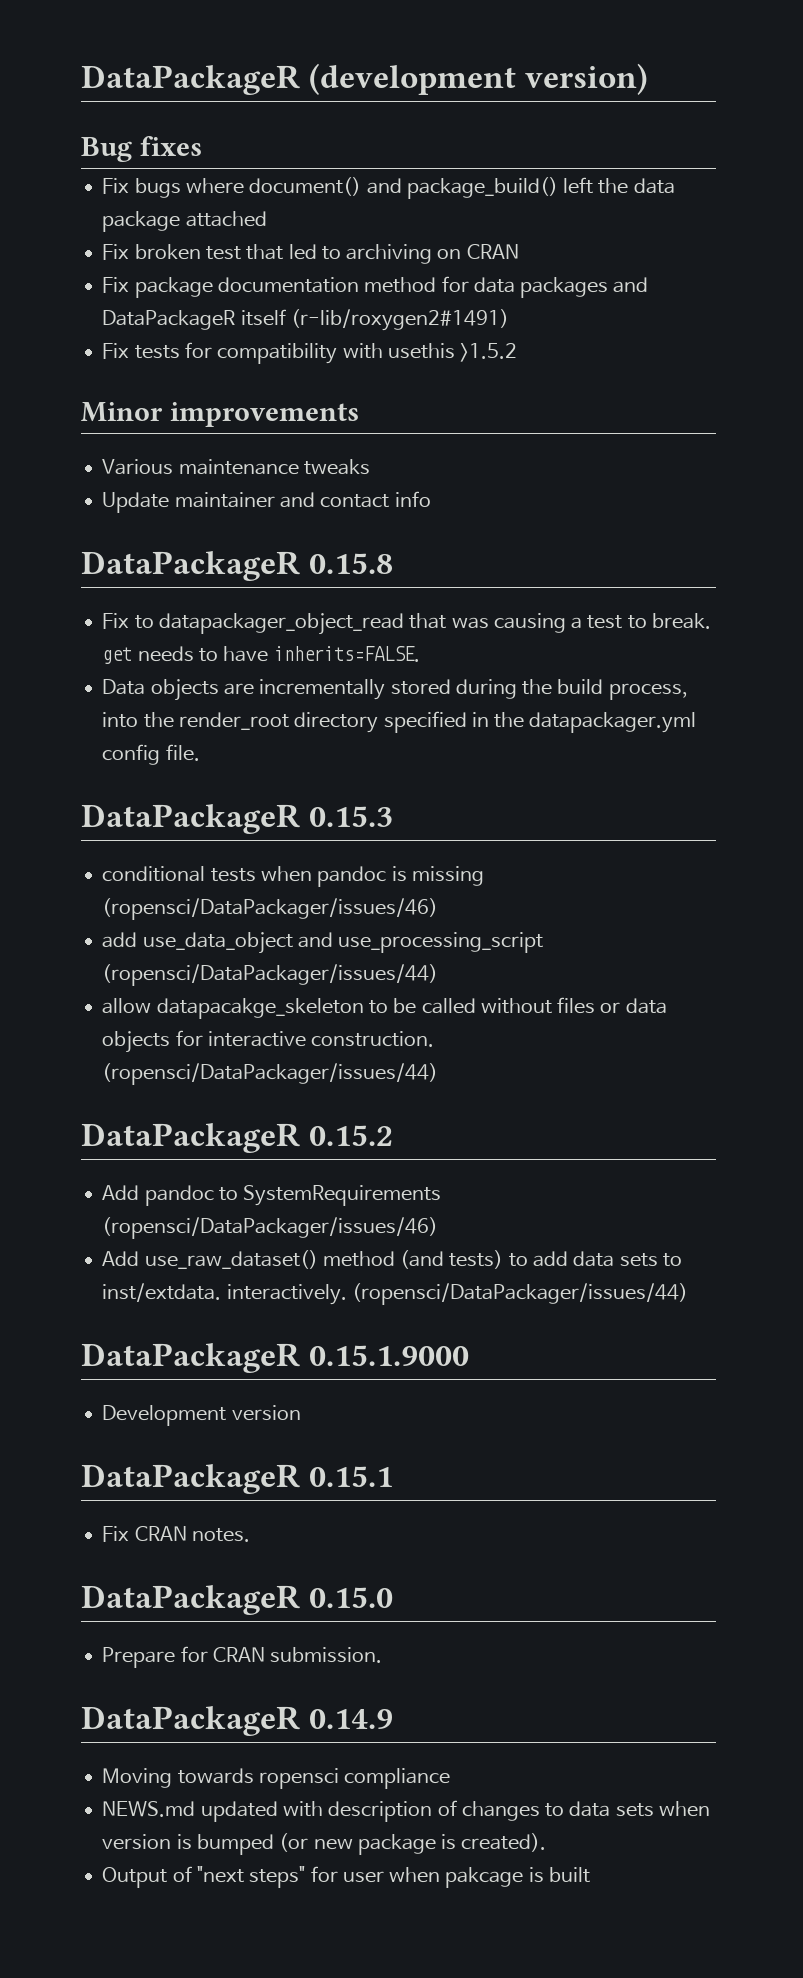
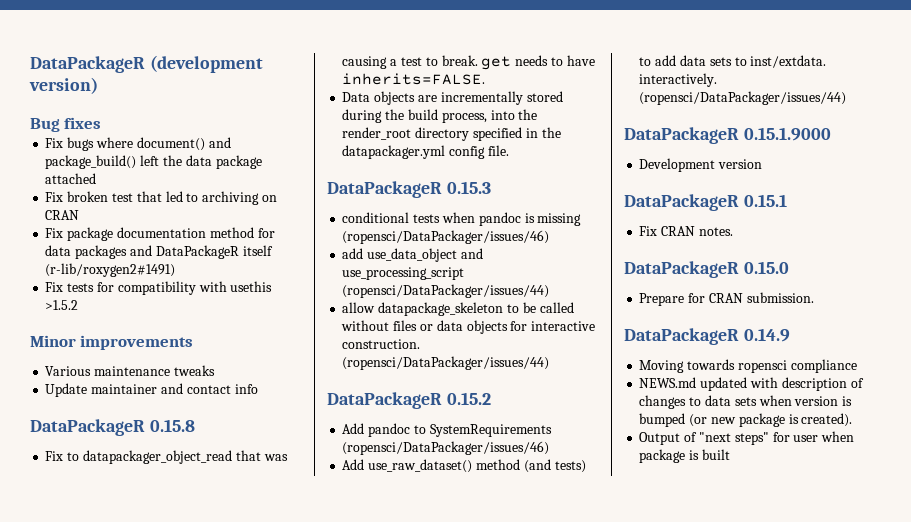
- allow datapacakge_skeleton to be called without files or data objects for interactive construction.
+ allow datapackage_skeleton to be called without files or data objects for interactive construction.
- Output of "next steps" for user when pakcage is built
+ Output of "next steps" for user when package is built

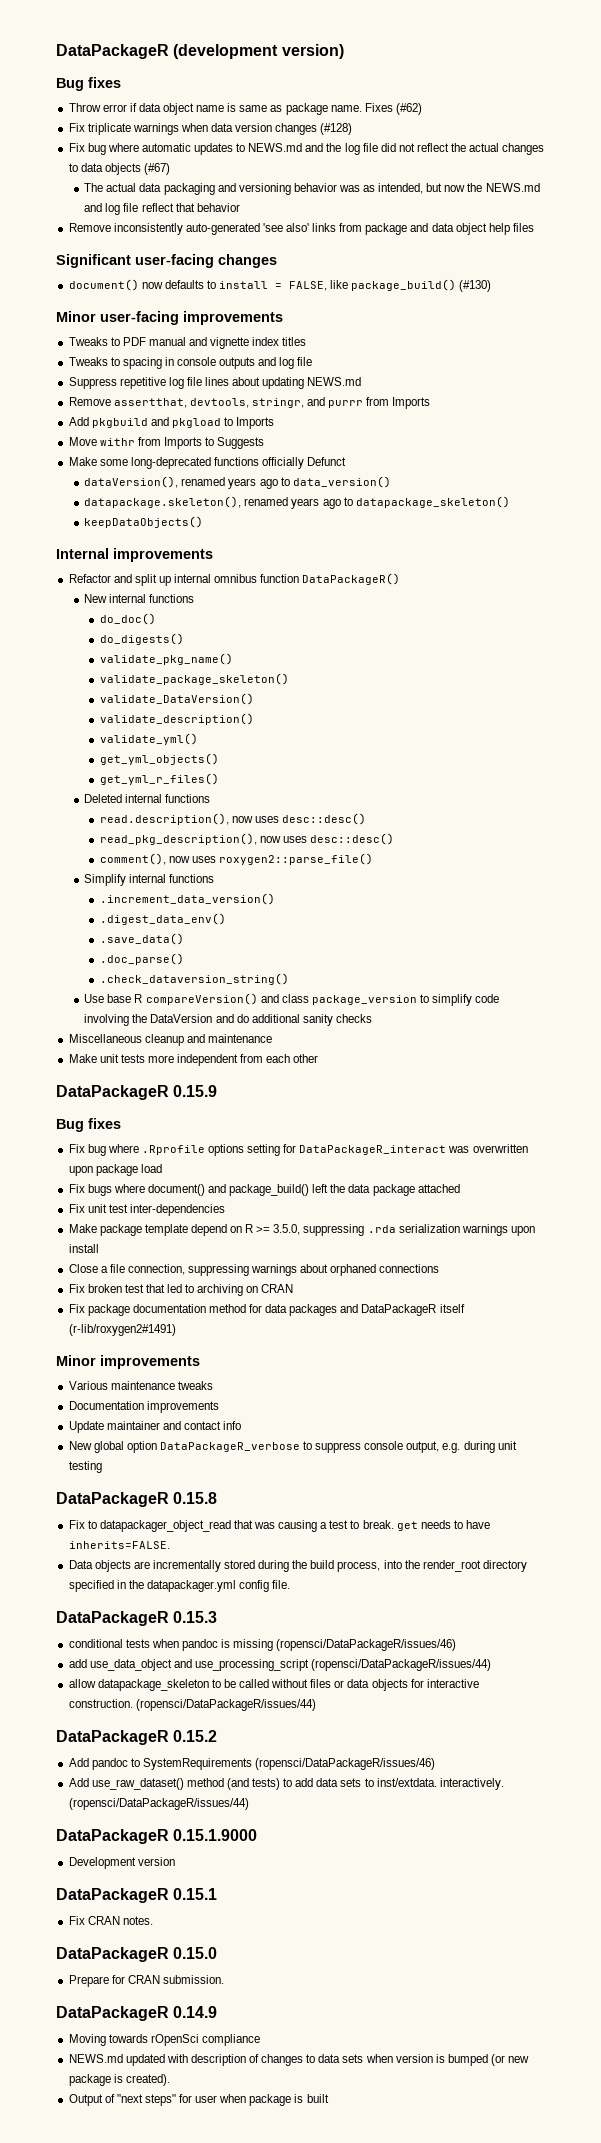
+ Throw error if data object name is same as package name. Fixes (#62)
+ Fix triplicate warnings when data version changes (#128)
+ Fix bug where automatic updates to NEWS.md and the log file did not reflect the actual changes to data objects (#67)
+ The actual data packaging and versioning behavior was as intended, but now the NEWS.md and log file reflect that behavior
+ Remove inconsistently auto-generated 'see also' links from package and data object help files
+ Significant user-facing changes
+ document() now defaults to install = FALSE, like package_build() (#130)
+ Minor user-facing improvements
+ Tweaks to PDF manual and vignette index titles
+ Tweaks to spacing in console outputs and log file
+ Suppress repetitive log file lines about updating NEWS.md
+ Remove assertthat, devtools, stringr, and purrr from Imports
+ Add pkgbuild and pkgload to Imports
+ Move withr from Imports to Suggests
+ Make some long-deprecated functions officially Defunct
+ dataVersion(), renamed years ago to data_version()
+ datapackage.skeleton(), renamed years ago to datapackage_skeleton()
+ keepDataObjects()
+ Internal improvements
+ Refactor and split up internal omnibus function DataPackageR()
+ New internal functions
+ do_doc()
+ do_digests()
+ validate_pkg_name()
+ validate_package_skeleton()
+ validate_DataVersion()
+ validate_description()
+ validate_yml()
+ get_yml_objects()
+ get_yml_r_files()
+ Deleted internal functions
+ read.description(), now uses desc::desc()
+ read_pkg_description(), now uses desc::desc()
+ comment(), now uses roxygen2::parse_file()
+ Simplify internal functions
+ .increment_data_version()
+ .digest_data_env()
+ .save_data()
+ .doc_parse()
+ .check_dataversion_string()
+ Use base R compareVersion() and class package_version to simplify code involving the DataVersion and do additional sanity checks
+ Miscellaneous cleanup and maintenance
+ Make unit tests more independent from each other
+ DataPackageR 0.15.9
+ Bug fixes
+ Fix bug where .Rprofile options setting for DataPackageR_interact was overwritten upon package load
+ Fix unit test inter-dependencies
+ Make package template depend on R >= 3.5.0, suppressing .rda serialization warnings upon install
+ Close a file connection, suppressing warnings about orphaned connections
- Fix tests for compatibility with usethis >1.5.2
+ Documentation improvements
+ New global option DataPackageR_verbose to suppress console output, e.g. during unit testing
- conditional tests when pandoc is missing (ropensci/DataPackager/issues/46)
+ conditional tests when pandoc is missing (ropensci/DataPackageR/issues/46)
- add use_data_object and use_processing_script (ropensci/DataPackager/issues/44)
+ add use_data_object and use_processing_script (ropensci/DataPackageR/issues/44)
- allow datapackage_skeleton to be called without files or data objects for interactive construction. (ropensci/DataPackager/issues/44)
+ allow datapackage_skeleton to be called without files or data objects for interactive construction. (ropensci/DataPackageR/issues/44)
- Add pandoc to SystemRequirements (ropensci/DataPackager/issues/46)
+ Add pandoc to SystemRequirements (ropensci/DataPackageR/issues/46)
- Add use_raw_dataset() method (and tests) to add data sets to inst/extdata. interactively. (ropensci/DataPackager/issues/44)
+ Add use_raw_dataset() method (and tests) to add data sets to inst/extdata. interactively. (ropensci/DataPackageR/issues/44)
- Moving towards ropensci compliance
+ Moving towards rOpenSci compliance

